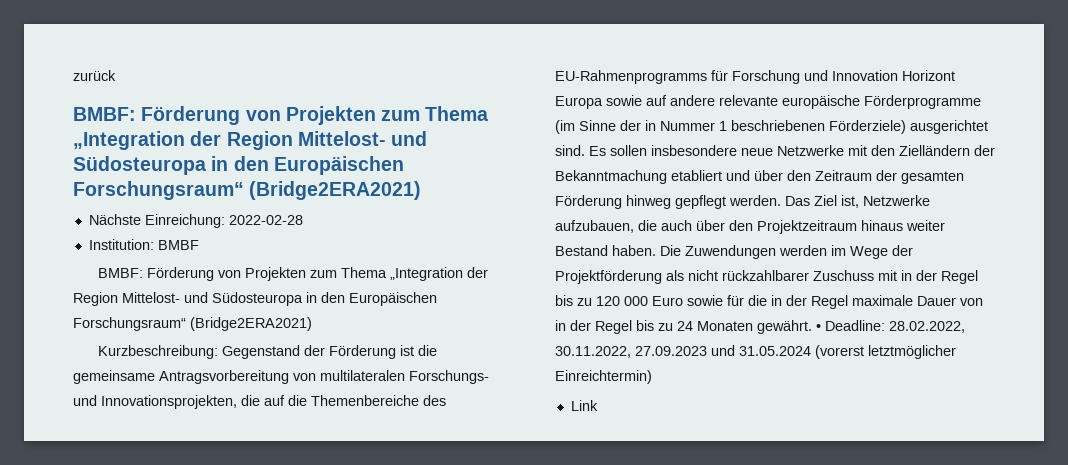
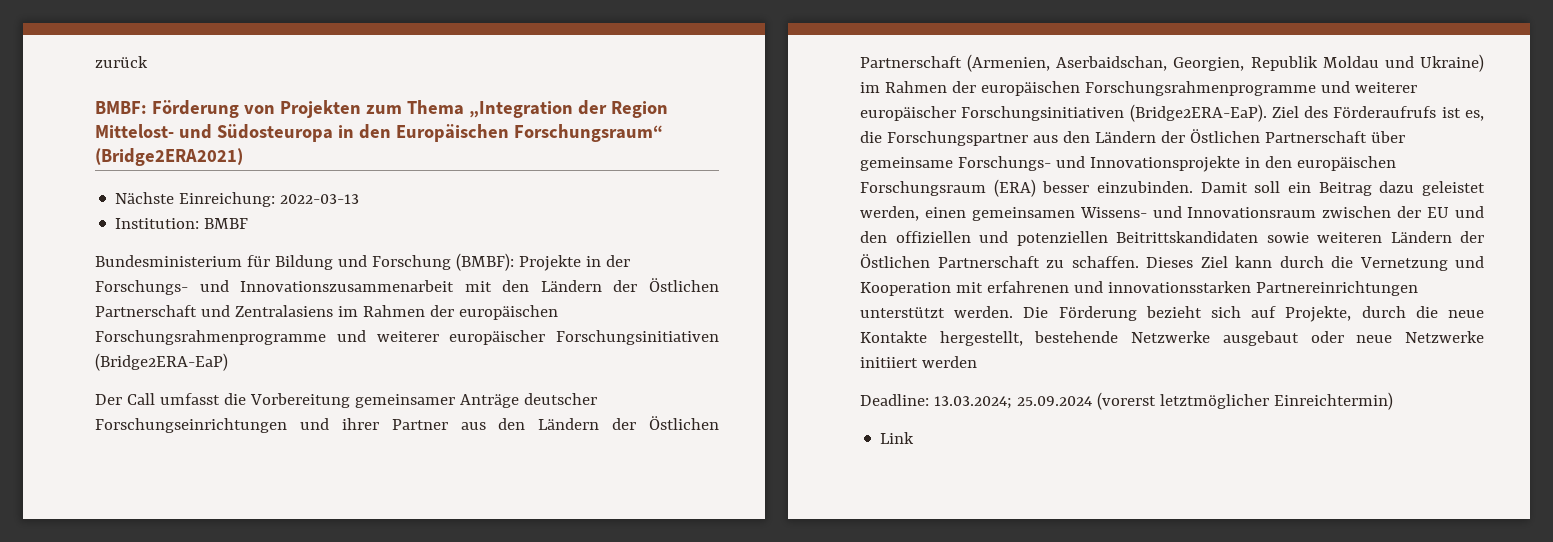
- Nächste Einreichung: 2022-02-28
+ Nächste Einreichung: 2022-03-13
  Institution: BMBF
- BMBF: Förderung von Projekten zum Thema „Integration der Region Mittelost- und Südosteuropa in den Europäischen Forschungsraum“ (Bridge2ERA2021)
- Kurzbeschreibung: Gegenstand der Förderung ist die gemeinsame Antragsvorbereitung von multilateralen Forschungs- und Innovationsprojekten, die auf die Themenbereiche des EU-Rahmenprogramms für Forschung und Innovation Horizont Europa sowie auf andere relevante europäische Förderprogramme (im Sinne der in Nummer 1 beschriebenen Förderziele) ausgerichtet sind. Es sollen insbesondere neue Netzwerke mit den Zielländern der Bekanntmachung etabliert und über den Zeitraum der gesamten Förderung hinweg gepflegt werden. Das Ziel ist, Netzwerke aufzubauen, die auch über den Projektzeitraum hinaus weiter Bestand haben. Die Zuwendungen werden im Wege der Projektförderung als nicht rückzahlbarer Zuschuss mit in der Regel bis zu 120 000 Euro sowie für die in der Regel maximale Dauer von in der Regel bis zu 24 Monaten gewährt. • Deadline: 28.02.2022, 30.11.2022, 27.09.2023 und 31.05.2024 (vorerst letztmöglicher Einreichtermin)
+ Bundesministerium für Bildung und Forschung (BMBF): Projekte in der Forschungs- und Innovationszusammenarbeit mit den Ländern der Östlichen Partnerschaft und Zentralasiens im Rahmen der europäischen Forschungsrahmenprogramme und weiterer europäischer Forschungsinitiativen (Bridge2ERA-EaP)
+ Der Call umfasst die Vorbereitung gemeinsamer Anträge deutscher Forschungseinrichtungen und ihrer Partner aus den Ländern der Östlichen Partnerschaft (Armenien, Aserbaidschan, Georgien, Republik Moldau und Ukraine) im Rahmen der europäischen Forschungsrahmenprogramme und weiterer europäischer Forschungsinitiativen (Bridge2ERA-EaP). Ziel des Förderaufrufs ist es, die Forschungspartner aus den Ländern der Östlichen Partnerschaft über gemeinsame Forschungs- und Innovationsprojekte in den europäischen Forschungsraum (ERA) besser einzubinden. Damit soll ein Beitrag dazu geleistet werden, einen gemeinsamen Wissens- und Innovationsraum zwischen der EU und den offiziellen und potenziellen Beitrittskandidaten sowie weiteren Ländern der Östlichen Partnerschaft zu schaffen. Dieses Ziel kann durch die Vernetzung und Kooperation mit erfahrenen und innovationsstarken Partnereinrichtungen unterstützt werden. Die Förderung bezieht sich auf Projekte, durch die neue Kontakte hergestellt, bestehende Netzwerke ausgebaut oder neue Netzwerke initiiert werden
+ Deadline: 13.03.2024; 25.09.2024 (vorerst letztmöglicher Einreichtermin)

